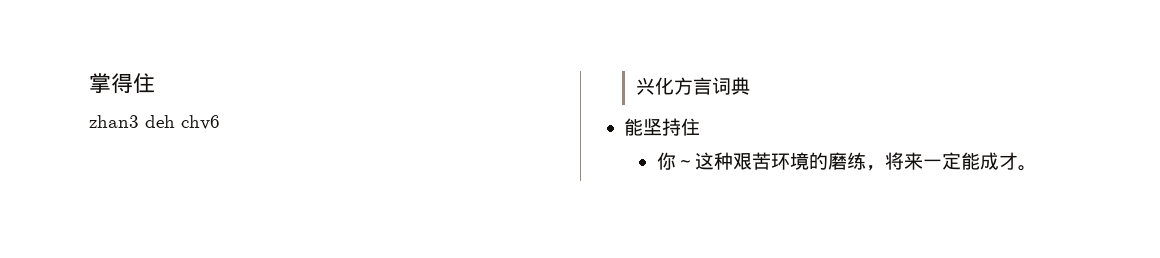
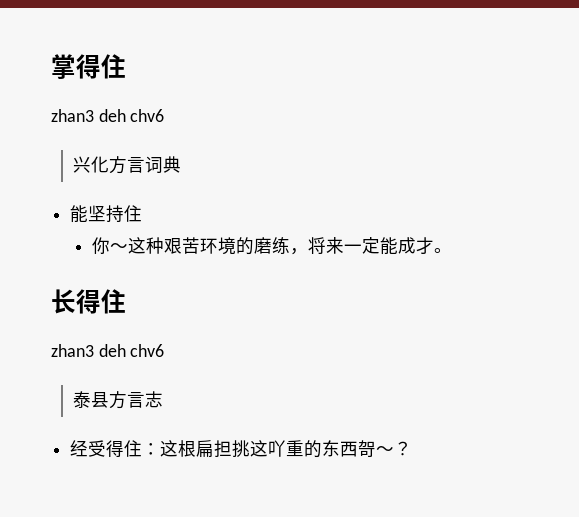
+ 长得住
+ zhan3 deh chv6
+ 泰县方言志
+ 经受得住：这根扁担挑这吖重的东西哿～？

